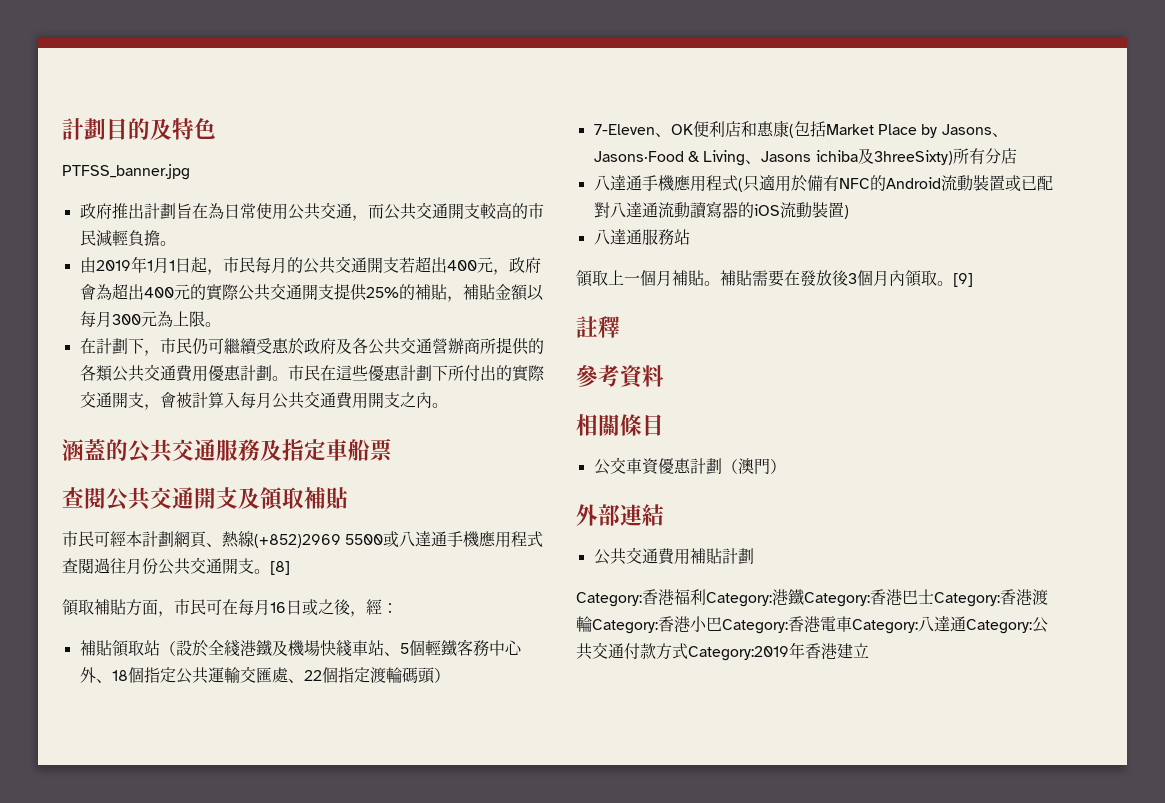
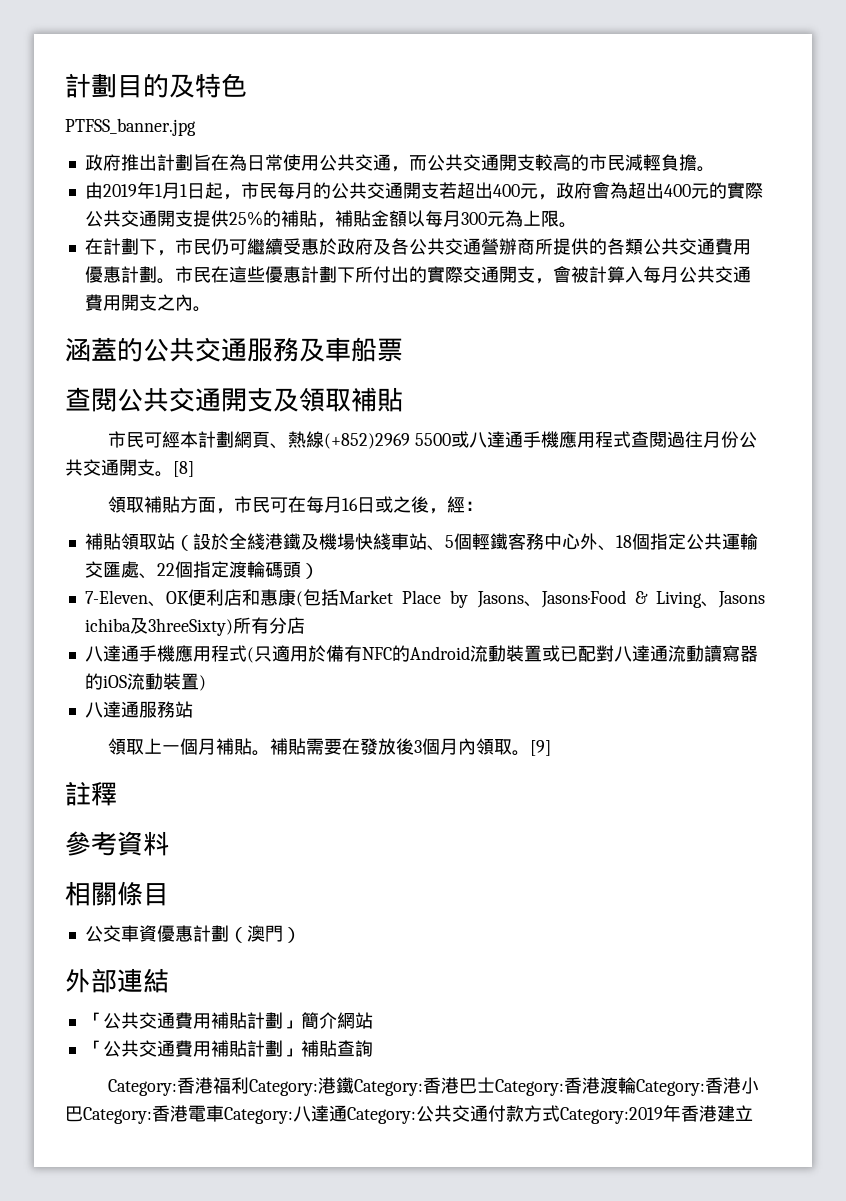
- 涵蓋的公共交通服務及指定車船票
+ 涵蓋的公共交通服務及車船票
- 公共交通費用補貼計劃
+ 「公共交通費用補貼計劃」簡介網站
+ 「公共交通費用補貼計劃」補貼查詢

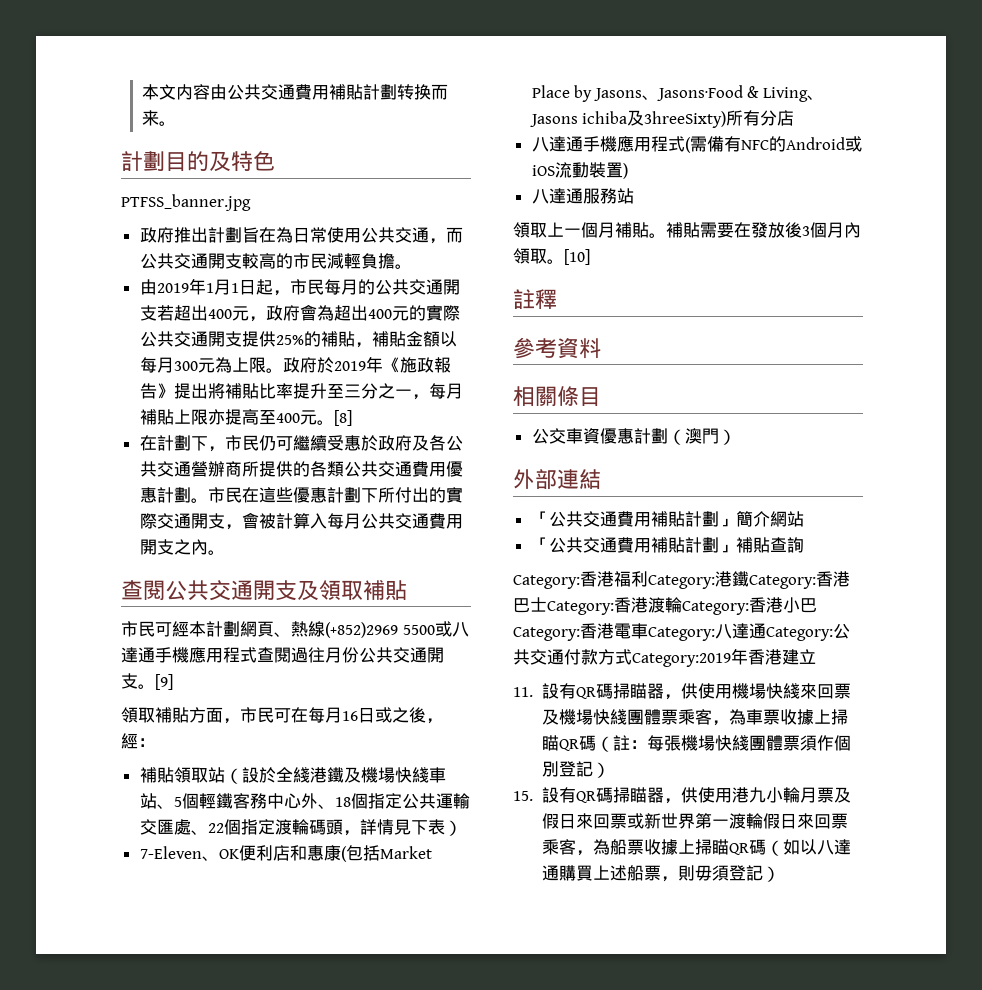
+ 本文内容由公共交通費用補貼計劃转换而来。
+ 政府於2019年《施政報告》提出將補貼比率提升至三分之一，每月補貼上限亦提高至400元。[8]
- 涵蓋的公共交通服務及車船票
- [8]
+ [9]
- 補貼領取站（設於全綫港鐵及機場快綫車站、5個輕鐵客務中心外、18個指定公共運輸交匯處、22個指定渡輪碼頭）
+ 補貼領取站（設於全綫港鐵及機場快綫車站、5個輕鐵客務中心外、18個指定公共運輸交匯處、22個指定渡輪碼頭，詳情見下表）
- 八達通手機應用程式(只適用於備有NFC的Android流動裝置或已配對八達通流動讀寫器的iOS流動裝置)
+ 八達通手機應用程式(需備有NFC的Android或iOS流動裝置)
- [9]
+ [10]
+ 11.設有QR碼掃瞄器，供使用機場快綫來回票及機場快綫團體票乘客，為車票收據上掃瞄QR碼（註：每張機場快綫團體票須作個別登記）
+ 15.設有QR碼掃瞄器，供使用港九小輪月票及假日來回票或新世界第一渡輪假日來回票乘客，為船票收據上掃瞄QR碼（如以八達通購買上述船票，則毋須登記）

